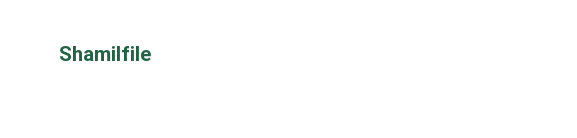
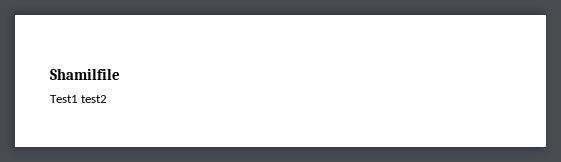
+ Test1 test2

